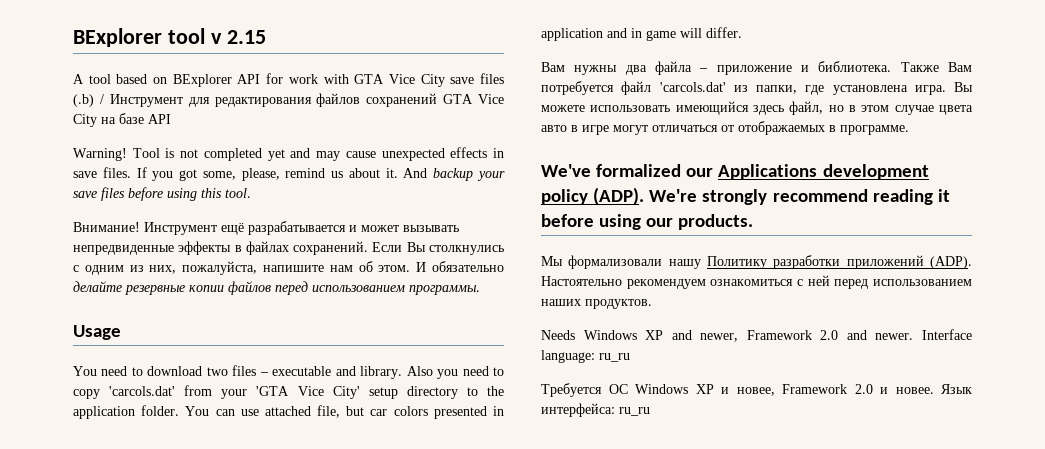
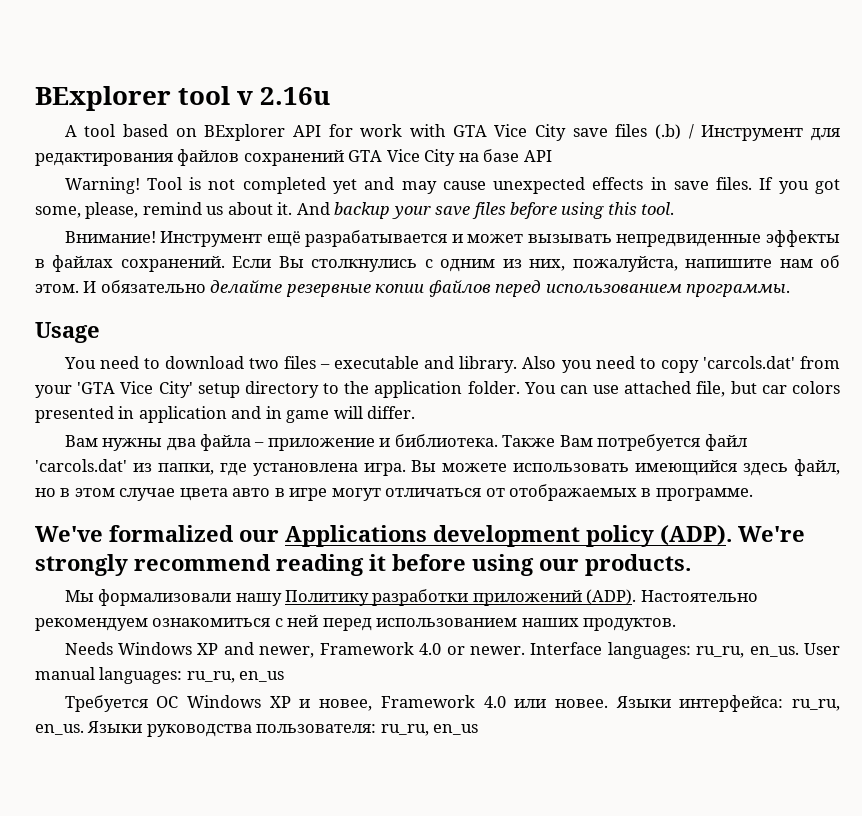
- BExplorer tool v 2.15
+ BExplorer tool v 2.16u
- Needs Windows XP and newer, Framework 2.0 and newer. Interface language: ru_ru
+ Needs Windows XP and newer, Framework 4.0 or newer. Interface languages: ru_ru, en_us. User manual languages: ru_ru, en_us
- Требуется ОС Windows XP и новее, Framework 2.0 и новее. Язык интерфейса: ru_ru
+ Требуется ОС Windows XP и новее, Framework 4.0 или новее. Языки интерфейса: ru_ru, en_us. Языки руководства пользователя: ru_ru, en_us

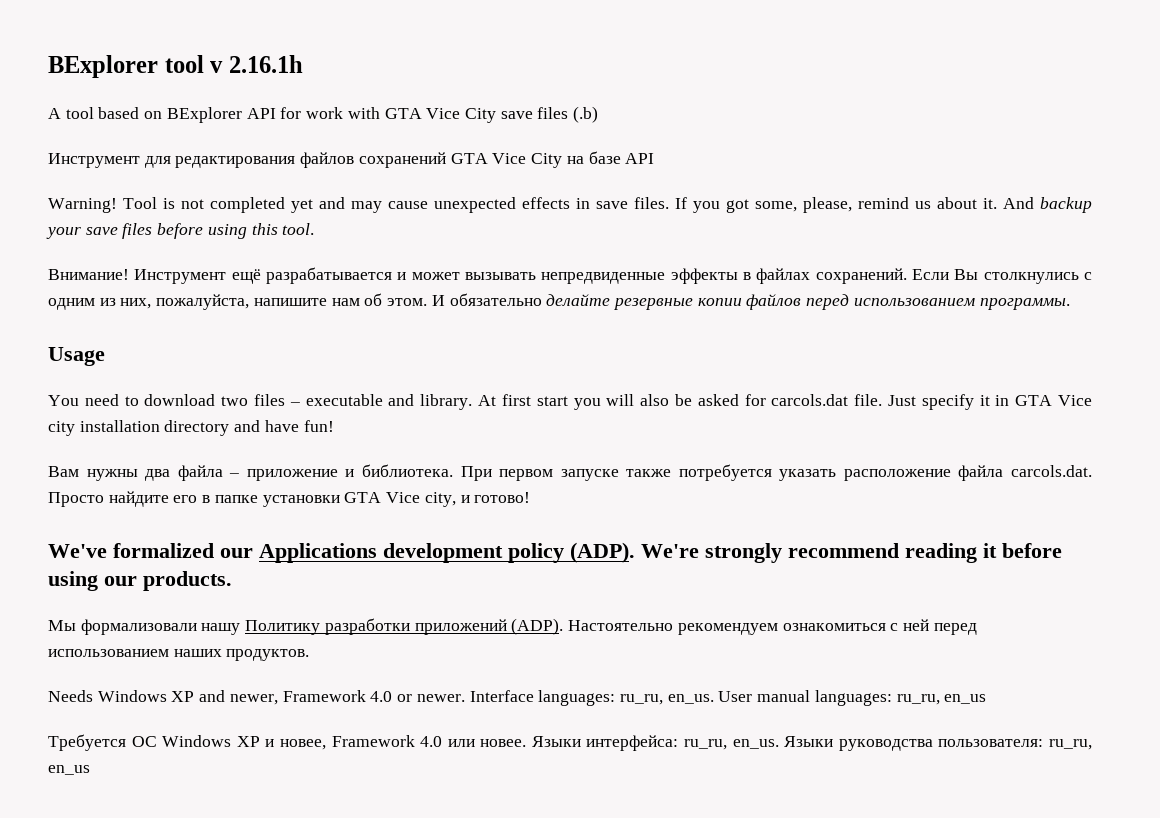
- BExplorer tool v 2.16u
+ BExplorer tool v 2.16.1h
- A tool based on BExplorer API for work with GTA Vice City save files (.b) / Инструмент для редактирования файлов сохранений GTA Vice City на базе API
+ A tool based on BExplorer API for work with GTA Vice City save files (.b)
+ Инструмент для редактирования файлов сохранений GTA Vice City на базе API
- Also you need to copy 'carcols.dat' from your 'GTA Vice City' setup directory to the application folder. You can use attached file, but car colors presented in application and in game will differ.
+ At first start you will also be asked for carcols.dat file. Just specify it in GTA Vice city installation directory and have fun!
- Также Вам потребуется файл 'carcols.dat' из папки, где установлена игра. Вы можете использовать имеющийся здесь файл, но в этом случае цвета авто в игре могут отличаться от отображаемых в программе.
+ При первом запуске также потребуется указать расположение файла carcols.dat. Просто найдите его в папке установки GTA Vice city, и готово!

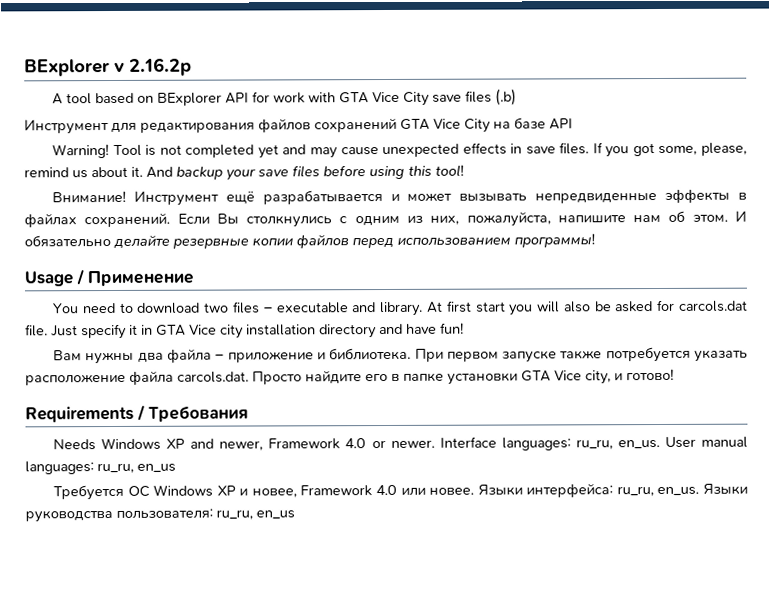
- BExplorer tool v 2.16.1h
+ BExplorer v 2.16.2p
- And backup your save files before using this tool.
+ And backup your save files before using this tool!
- И обязательно делайте резервные копии файлов перед использованием программы.
+ И обязательно делайте резервные копии файлов перед использованием программы!
- Usage
+ Usage / Применение
- We've formalized our Applications development policy (ADP). We're strongly recommend reading it before using our products.
- Мы формализовали нашу Политику разработки приложений (ADP). Настоятельно рекомендуем ознакомиться с ней перед использованием наших продуктов.
+ Requirements / Требования

